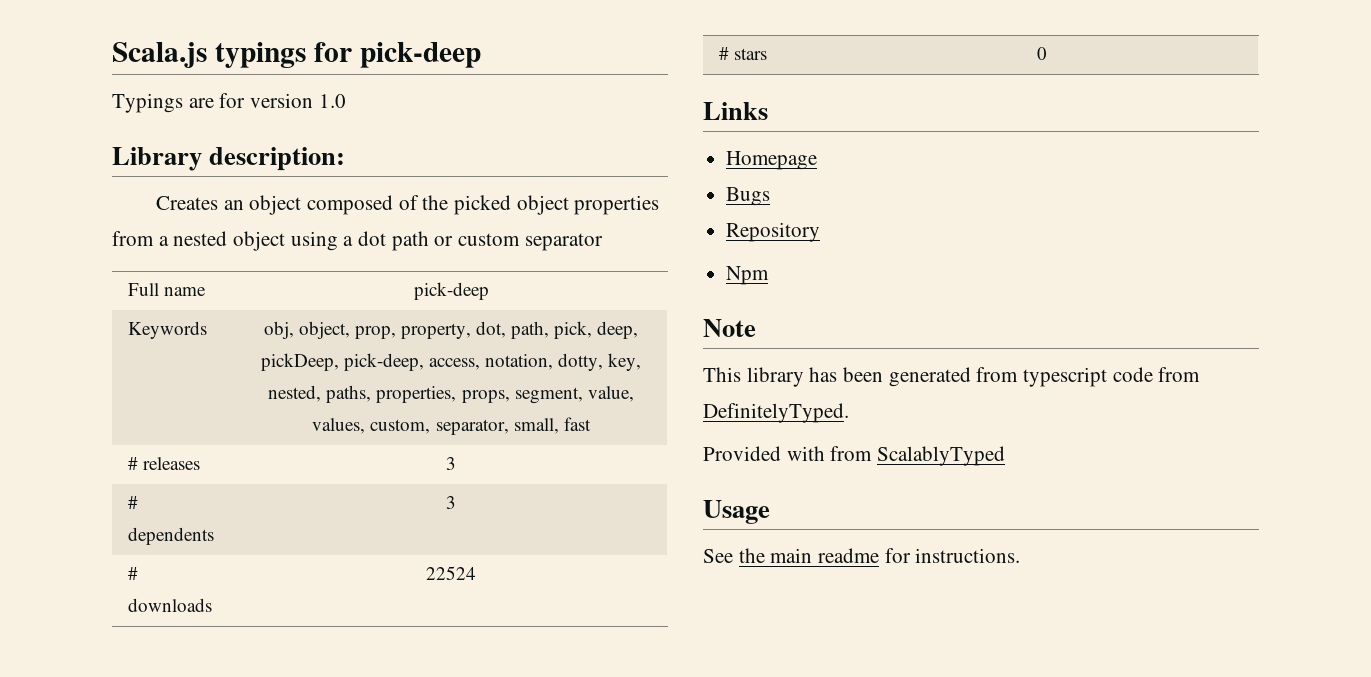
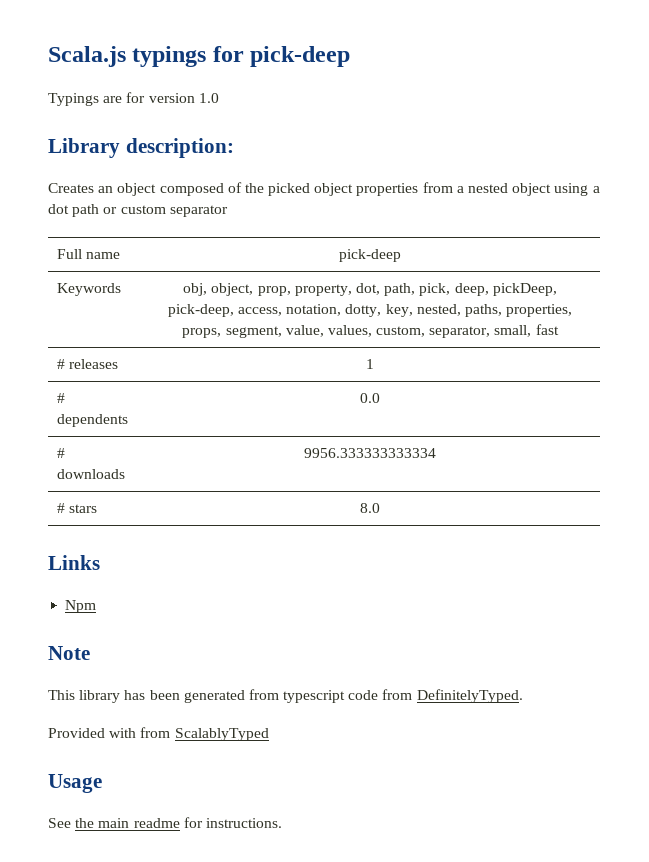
- # releases | 3
+ # releases | 1
- # dependents | 3
+ # dependents | 0.0
- # downloads | 22524
+ # downloads | 9956.333333333334
- # stars | 0
+ # stars | 8.0
- Homepage
- Bugs
- Repository

